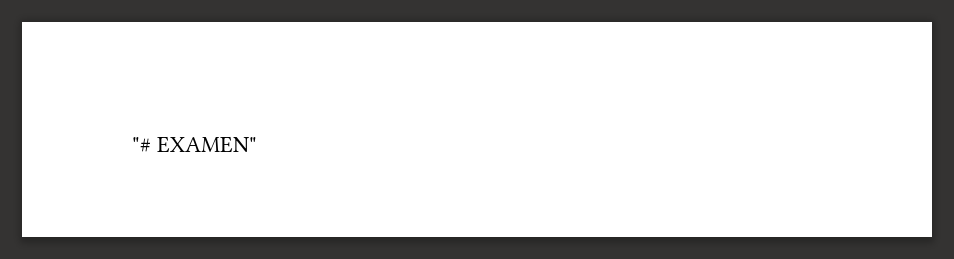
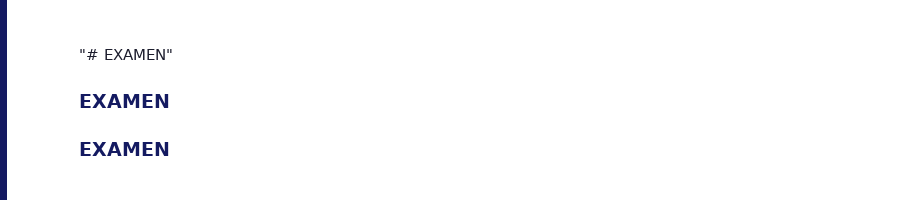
  "# EXAMEN"
+ EXAMEN
+ EXAMEN

